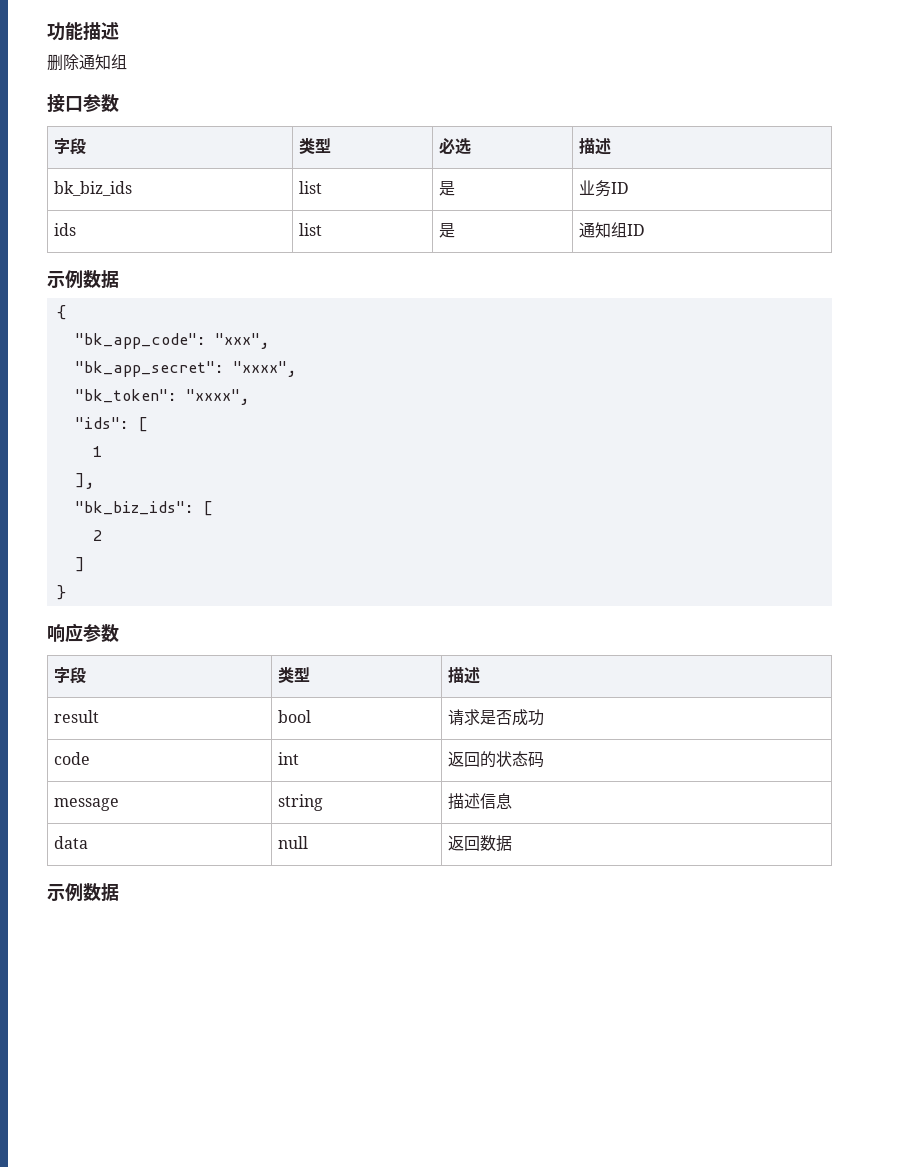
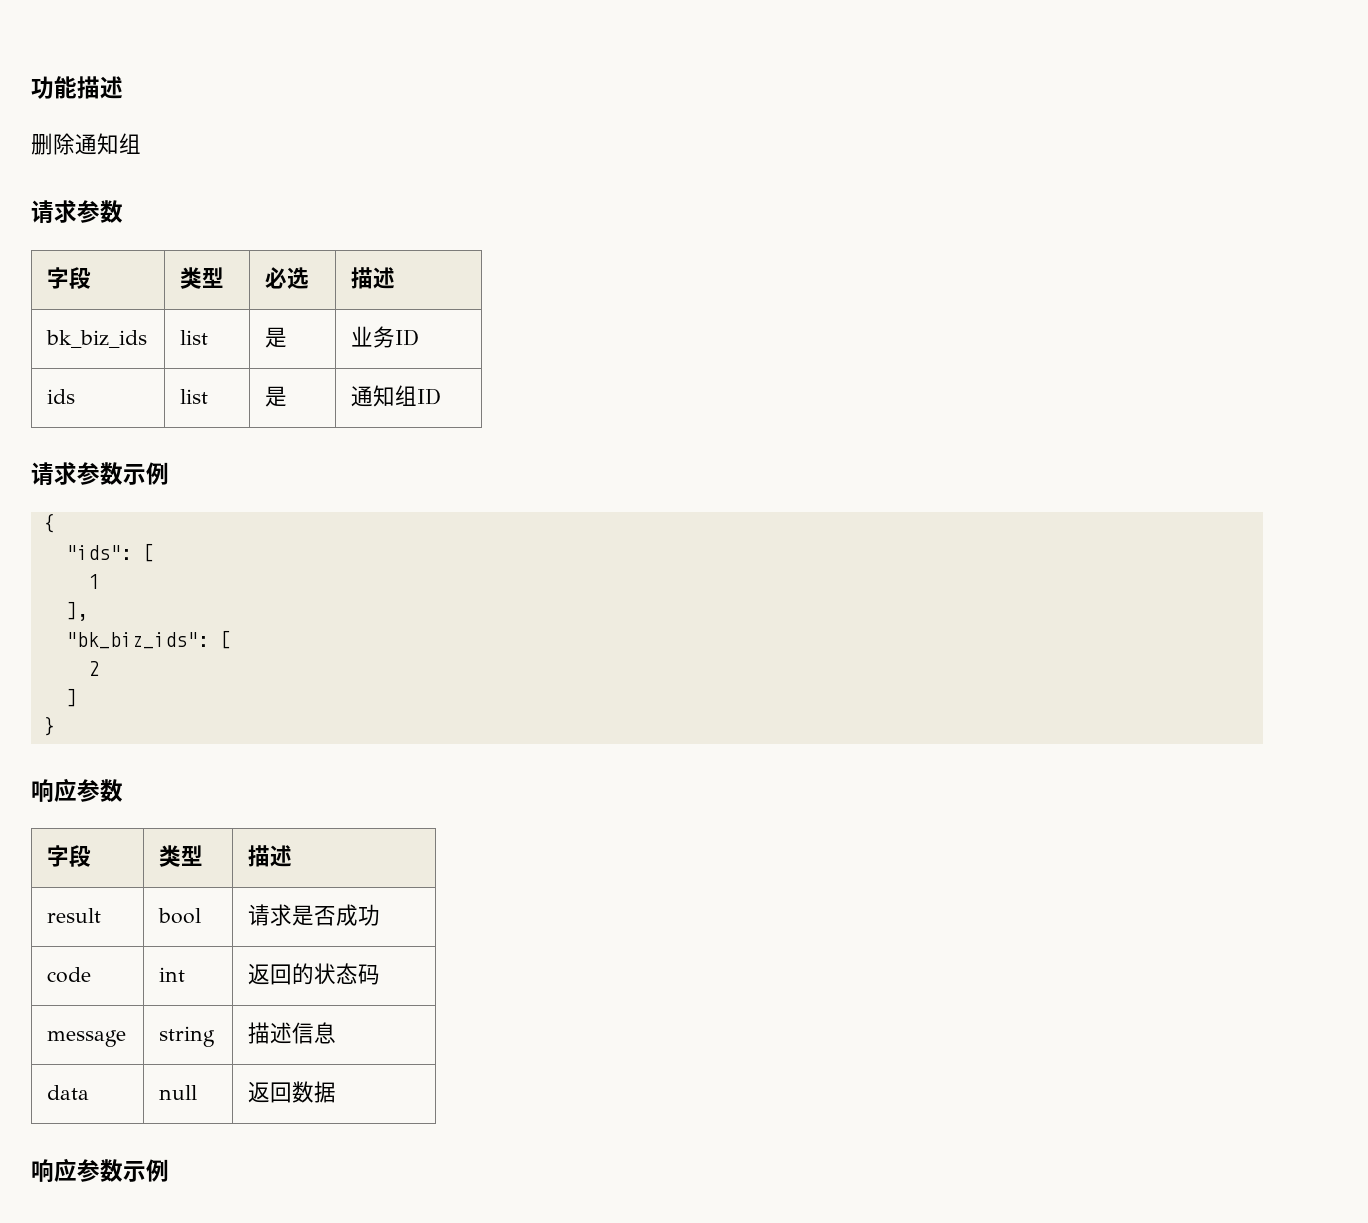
  删除通知组
- 接口参数
+ 请求参数
  ids | list | 是 | 通知组ID
- 示例数据
+ 请求参数示例
- "bk_app_code": "xxx",
- "bk_app_secret": "xxxx",
- "bk_token": "xxxx",
  data | null | 返回数据
- 示例数据
+ 响应参数示例

